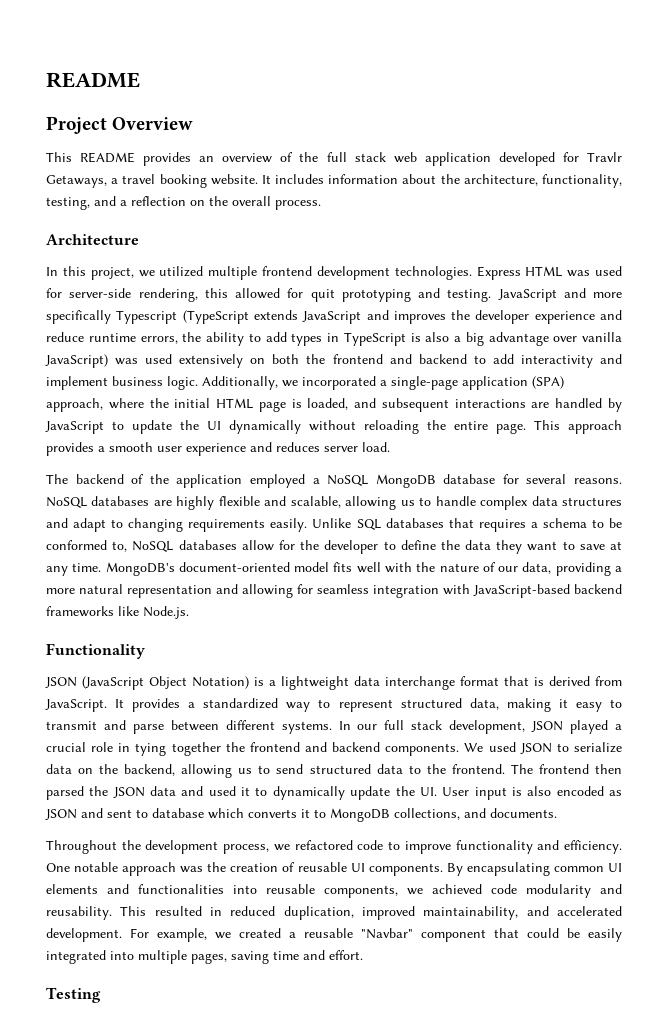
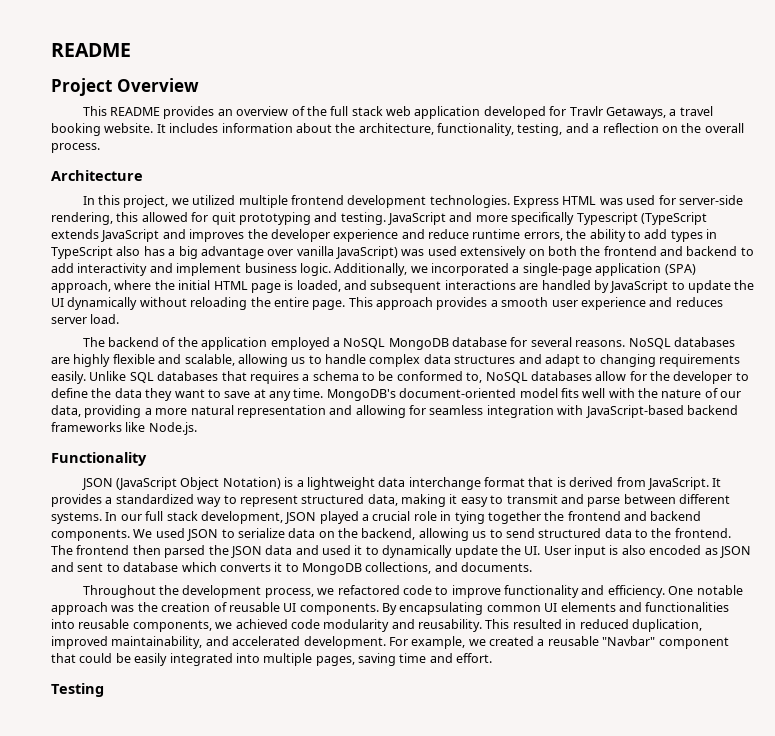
- JavaScript and more specifically Typescript (TypeScript extends JavaScript and improves the developer experience and reduce runtime errors, the ability to add types in TypeScript is also a big advantage over vanilla JavaScript) was used extensively on both the frontend and backend to add interactivity and implement business logic.
+ JavaScript and more specifically Typescript (TypeScript extends JavaScript and improves the developer experience and reduce runtime errors, the ability to add types in TypeScript also has a big advantage over vanilla JavaScript) was used extensively on both the frontend and backend to add interactivity and implement business logic.

